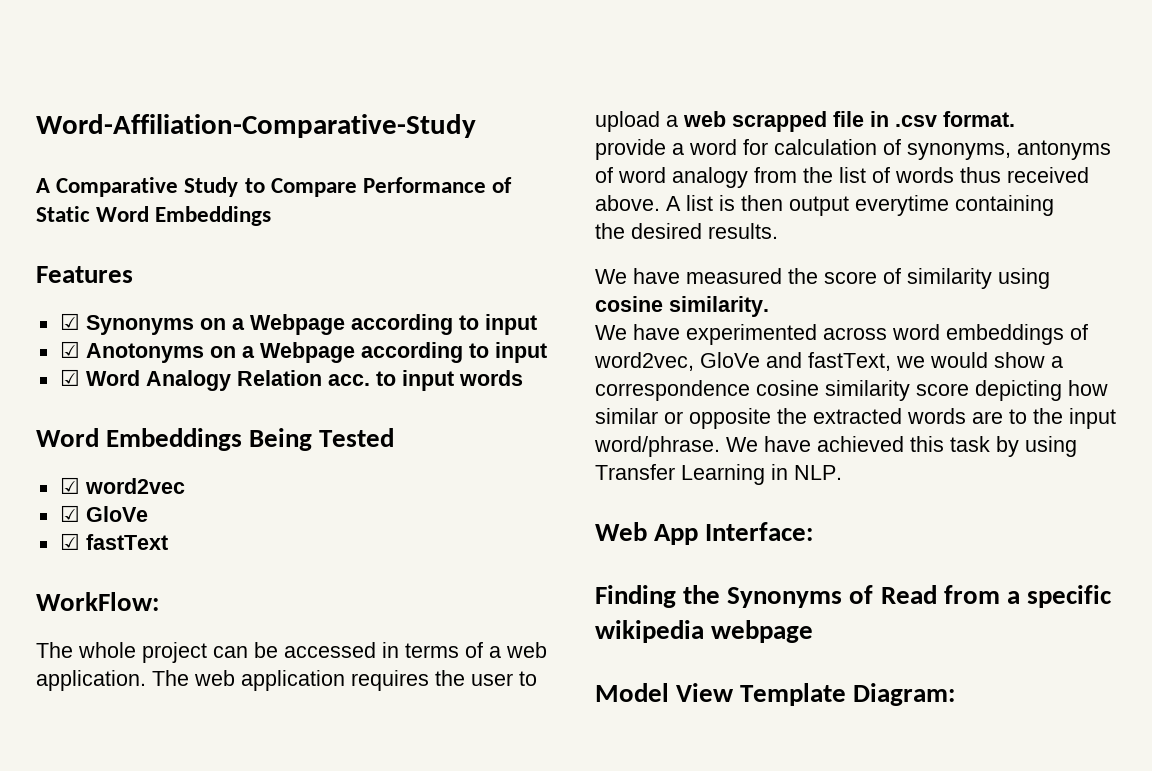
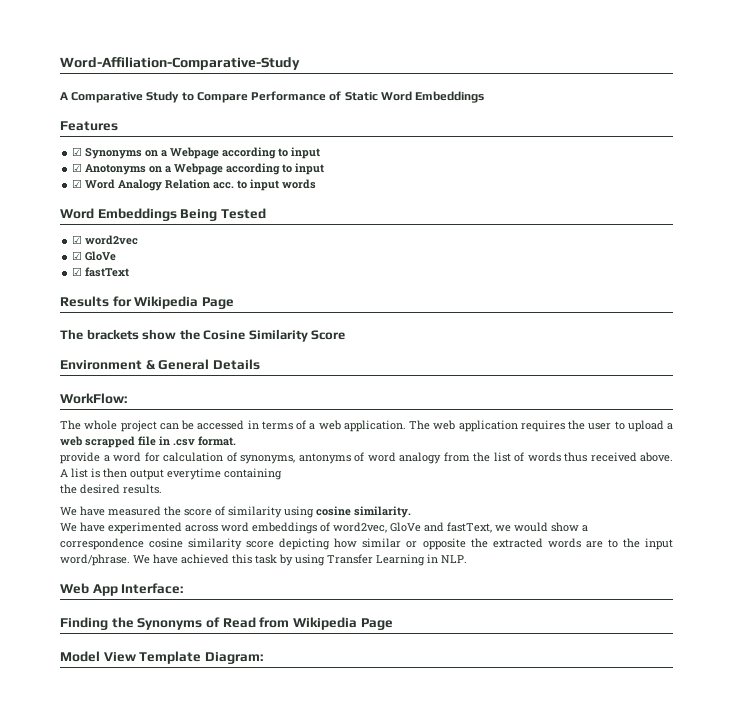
+ Results for Wikipedia Page
+ The brackets show the Cosine Similarity Score
+ Environment & General Details
- Finding the Synonyms of Read from a specific wikipedia webpage
+ Finding the Synonyms of Read from Wikipedia Page

